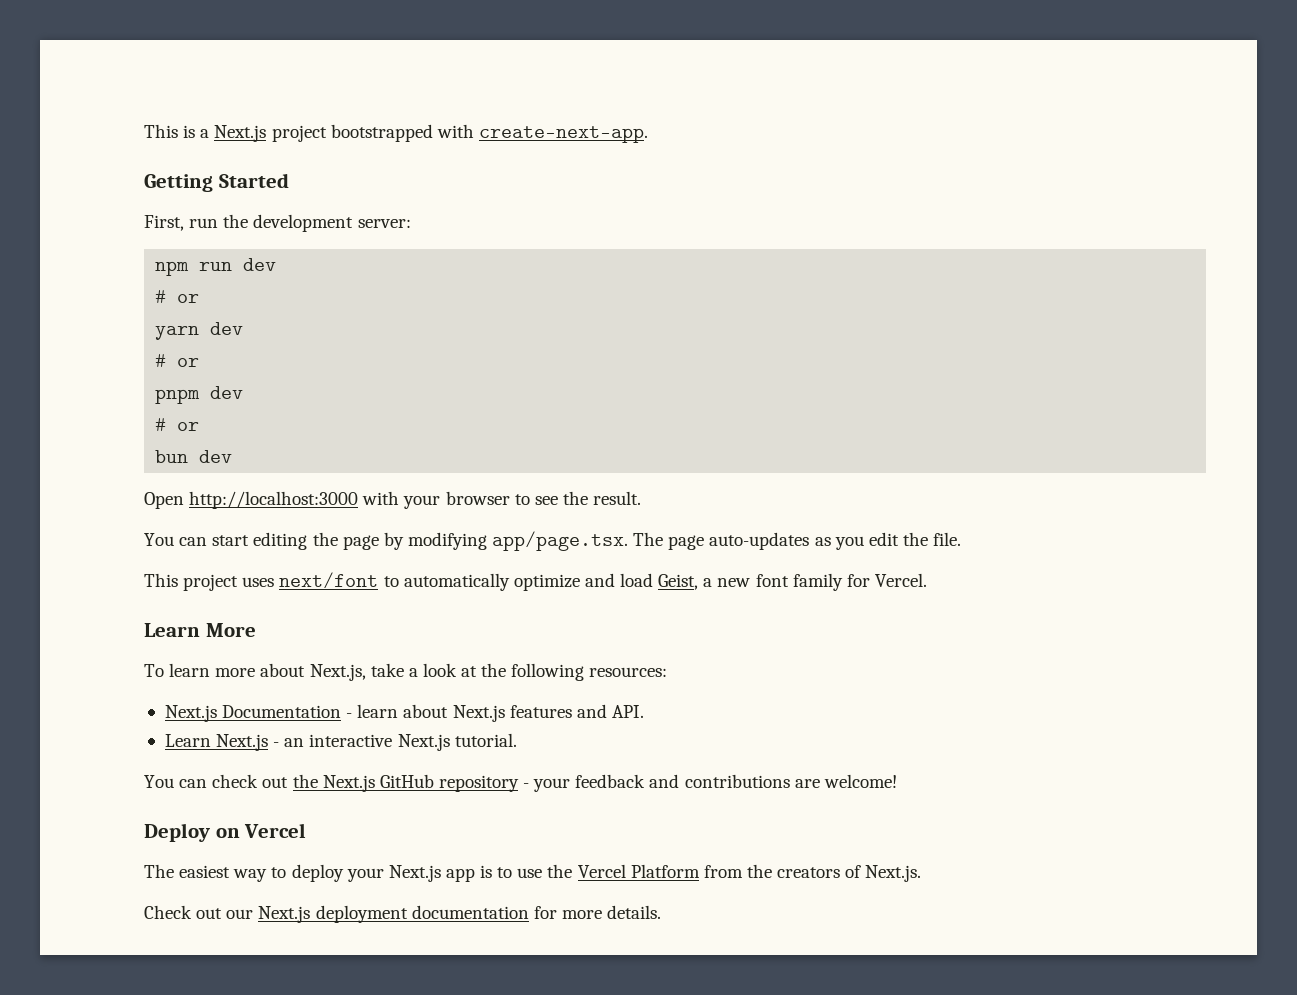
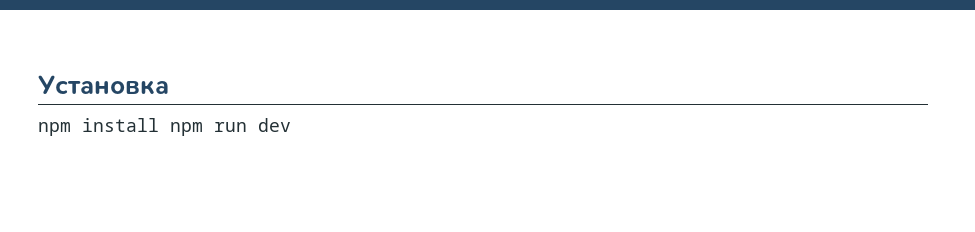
- This is a Next.js project bootstrapped with create-next-app.
- Getting Started
- First, run the development server:
- npm run dev
- # or
- yarn dev
- # or
- pnpm dev
- # or
- bun dev
- Open http://localhost:3000 with your browser to see the result.
- You can start editing the page by modifying app/page.tsx. The page auto-updates as you edit the file.
- This project uses next/font to automatically optimize and load Geist, a new font family for Vercel.
- Learn More
- To learn more about Next.js, take a look at the following resources:
- Next.js Documentation - learn about Next.js features and API.
- Learn Next.js - an interactive Next.js tutorial.
- You can check out the Next.js GitHub repository - your feedback and contributions are welcome!
- Deploy on Vercel
- The easiest way to deploy your Next.js app is to use the Vercel Platform from the creators of Next.js.
- Check out our Next.js deployment documentation for more details.
+ Установка
+ npm install npm run dev

